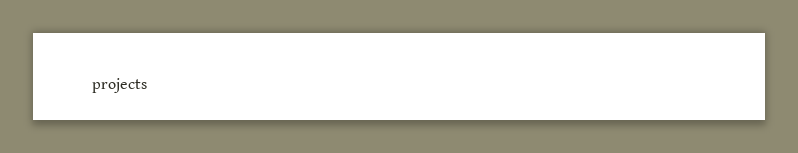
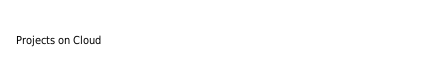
- projects
+ Projects on Cloud

